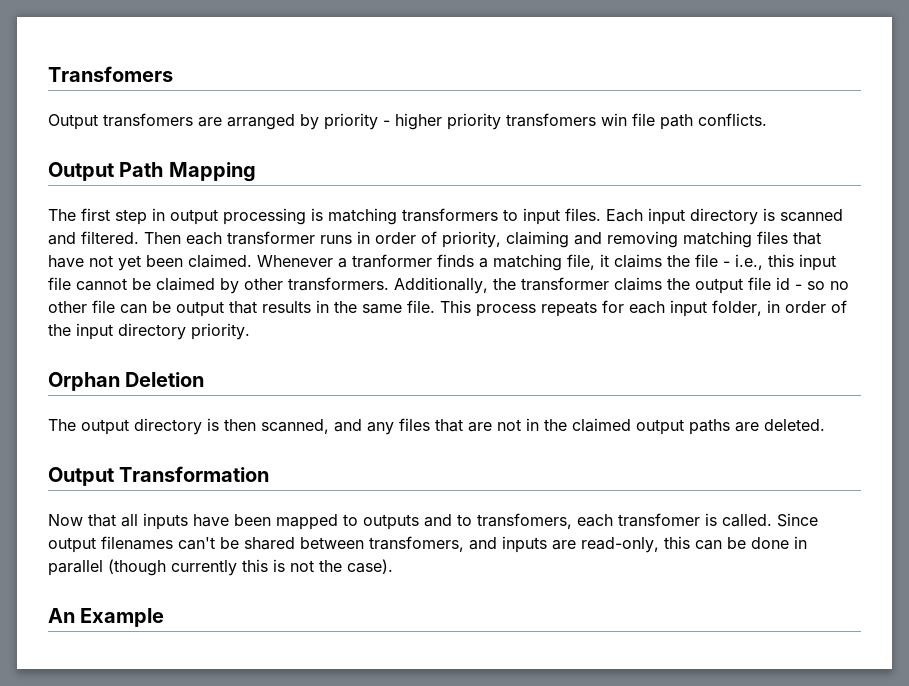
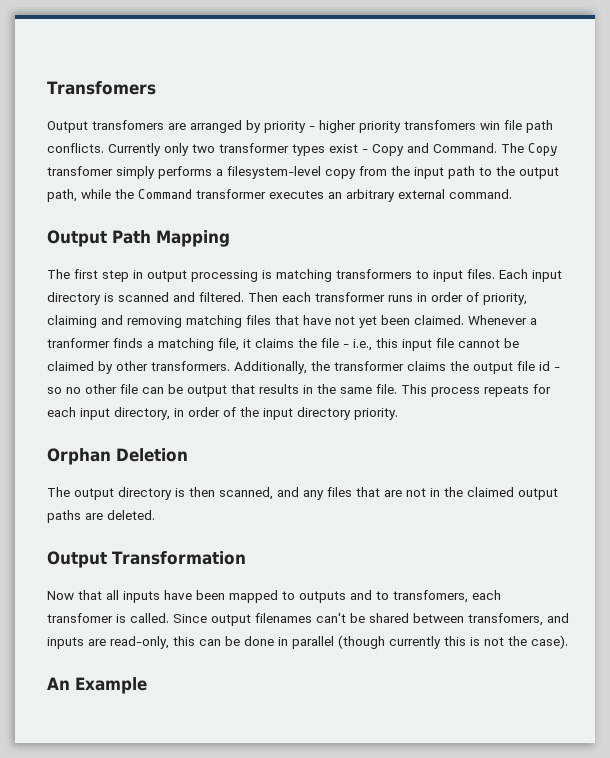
+ Currently only two transformer types exist - Copy and Command. The Copy transfomer simply performs a filesystem-level copy from the input path to the output path, while the Command transformer executes an arbitrary external command.
- This process repeats for each input folder, in order of the input directory priority.
+ This process repeats for each input directory, in order of the input directory priority.

